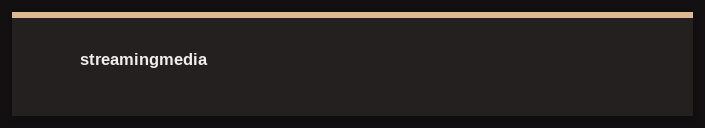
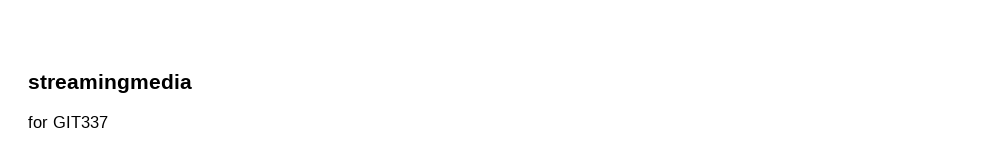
+ for GIT337

